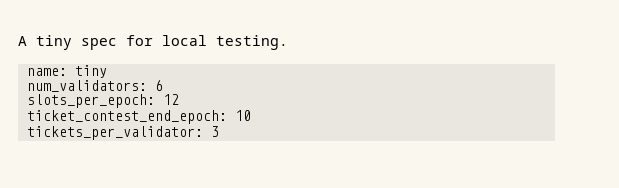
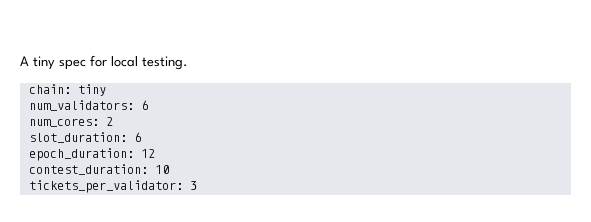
- name: tiny
+ chain: tiny
- slots_per_epoch: 12
+ num_cores: 2
+ slot_duration: 6
+ epoch_duration: 12
- ticket_contest_end_epoch: 10
+ contest_duration: 10

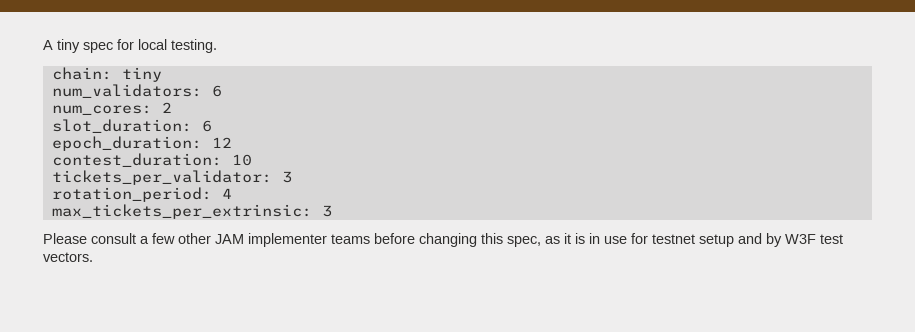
+ rotation_period: 4
+ max_tickets_per_extrinsic: 3
+ Please consult a few other JAM implementer teams before changing this spec, as it is in use for testnet setup and by W3F test vectors.

